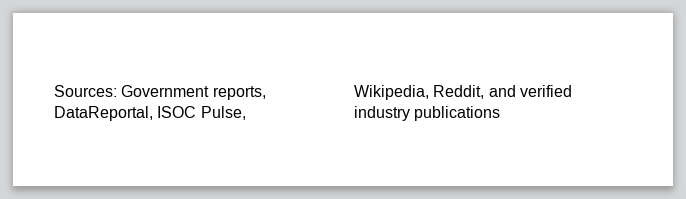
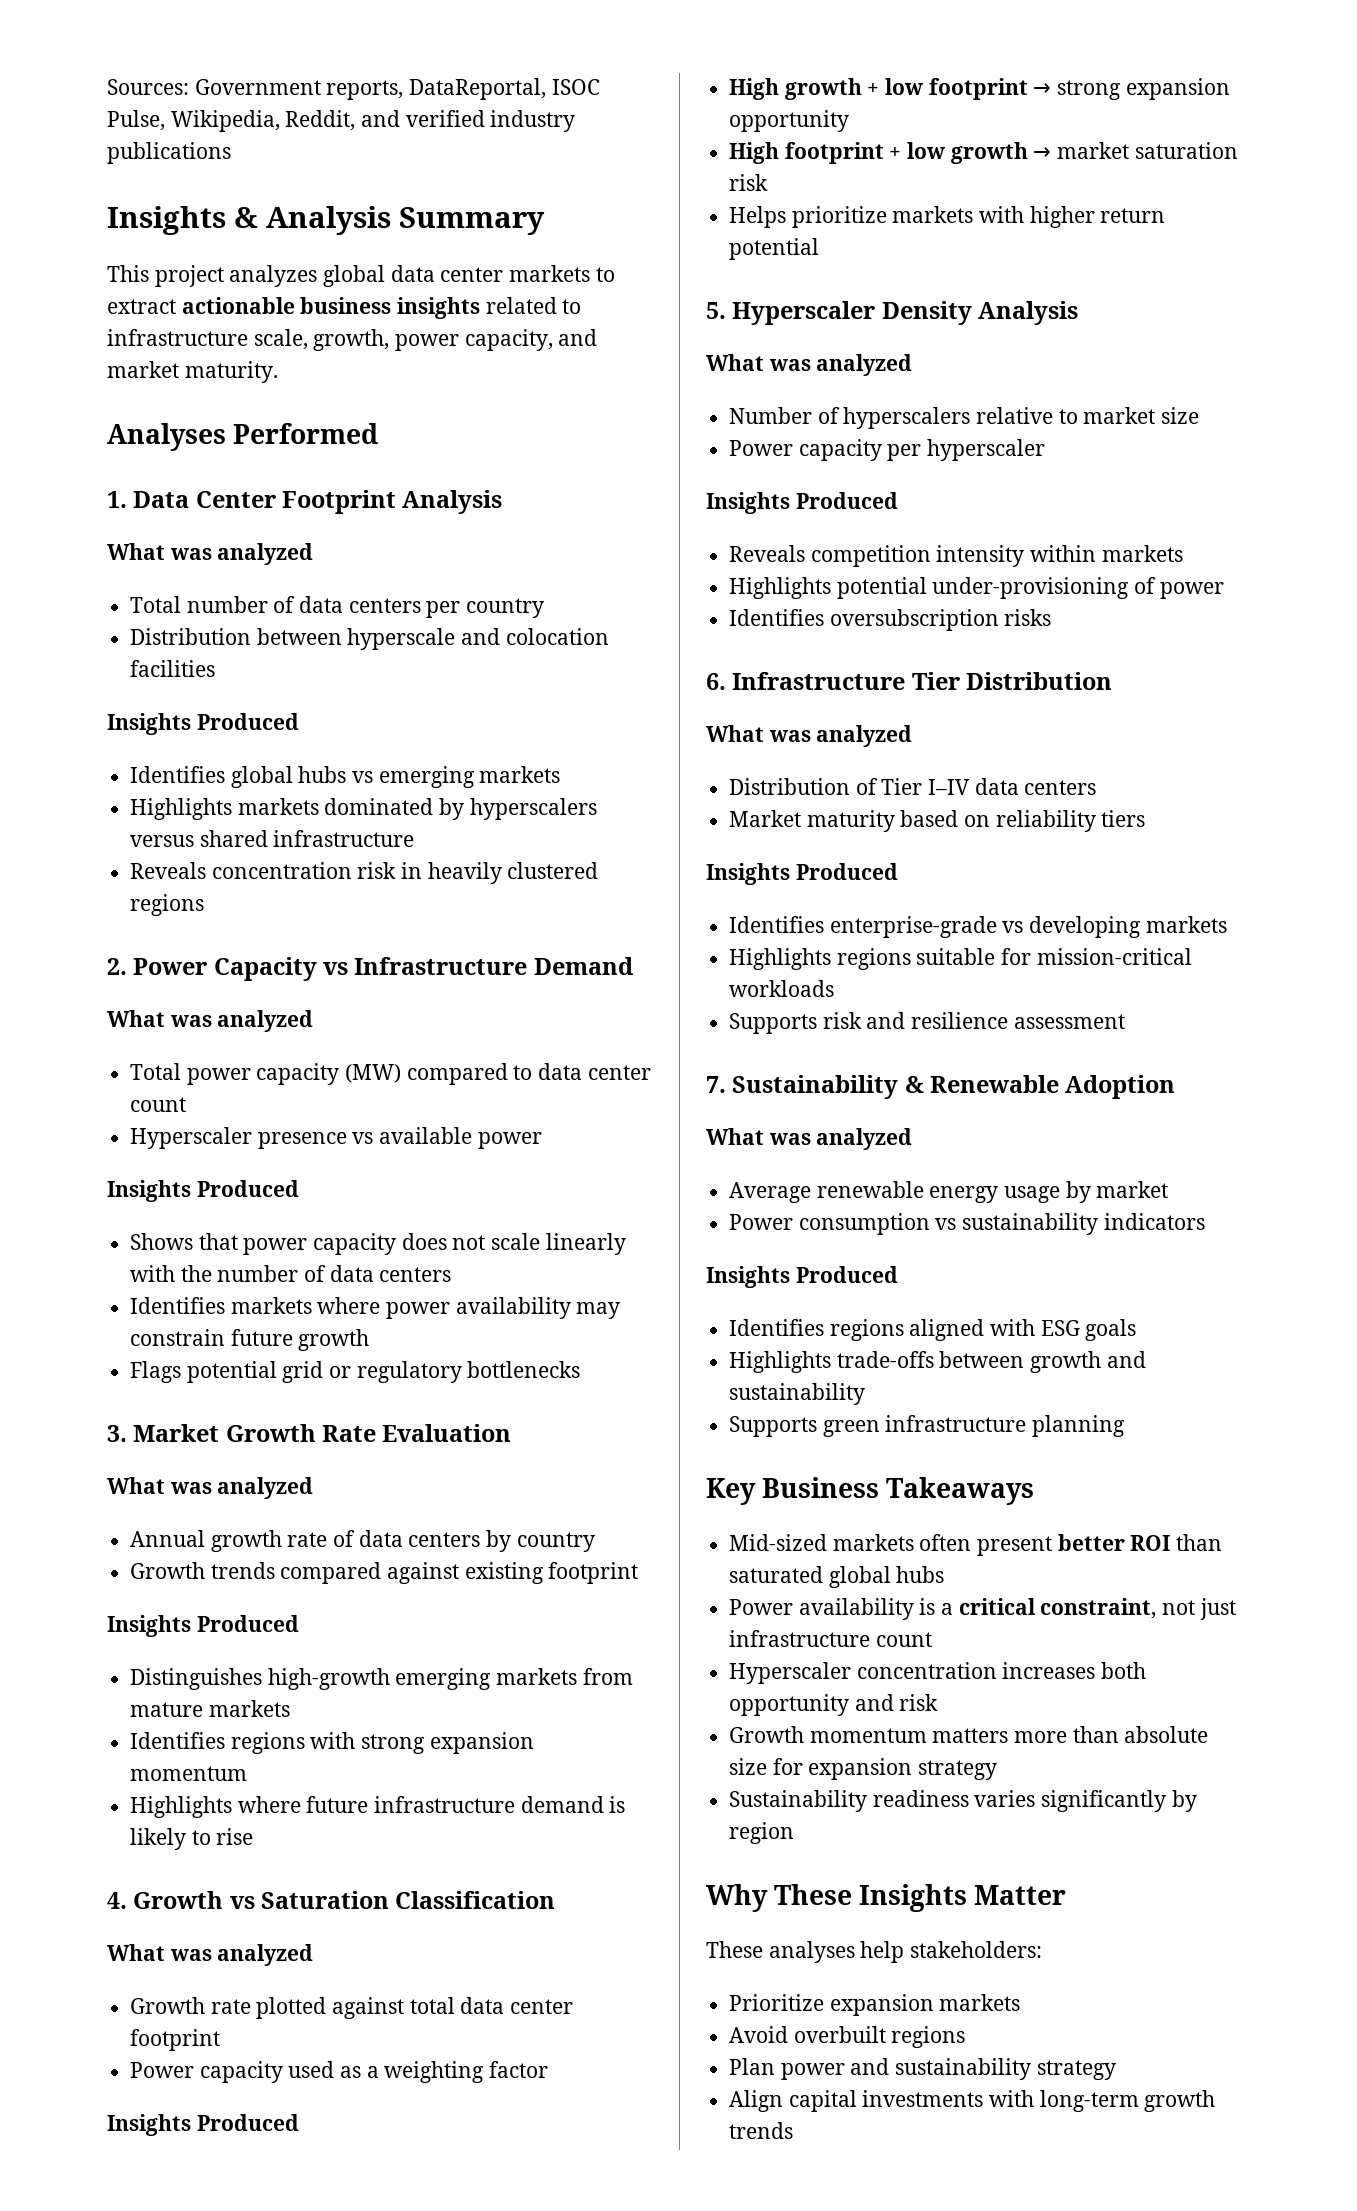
+ Insights & Analysis Summary
+ This project analyzes global data center markets to extract actionable business insights related to infrastructure scale, growth, power capacity, and market maturity.
+ Analyses Performed
+ 1. Data Center Footprint Analysis
+ What was analyzed
+ Total number of data centers per country
+ Distribution between hyperscale and colocation facilities
+ Insights Produced
+ Identifies global hubs vs emerging markets
+ Highlights markets dominated by hyperscalers versus shared infrastructure
+ Reveals concentration risk in heavily clustered regions
+ 2. Power Capacity vs Infrastructure Demand
+ What was analyzed
+ Total power capacity (MW) compared to data center count
+ Hyperscaler presence vs available power
+ Insights Produced
+ Shows that power capacity does not scale linearly with the number of data centers
+ Identifies markets where power availability may constrain future growth
+ Flags potential grid or regulatory bottlenecks
+ 3. Market Growth Rate Evaluation
+ What was analyzed
+ Annual growth rate of data centers by country
+ Growth trends compared against existing footprint
+ Insights Produced
+ Distinguishes high-growth emerging markets from mature markets
+ Identifies regions with strong expansion momentum
+ Highlights where future infrastructure demand is likely to rise
+ 4. Growth vs Saturation Classification
+ What was analyzed
+ Growth rate plotted against total data center footprint
+ Power capacity used as a weighting factor
+ Insights Produced
+ High growth + low footprint → strong expansion opportunity
+ High footprint + low growth → market saturation risk
+ Helps prioritize markets with higher return potential
+ 5. Hyperscaler Density Analysis
+ What was analyzed
+ Number of hyperscalers relative to market size
+ Power capacity per hyperscaler
+ Insights Produced
+ Reveals competition intensity within markets
+ Highlights potential under-provisioning of power
+ Identifies oversubscription risks
+ 6. Infrastructure Tier Distribution
+ What was analyzed
+ Distribution of Tier I–IV data centers
+ Market maturity based on reliability tiers
+ Insights Produced
+ Identifies enterprise-grade vs developing markets
+ Highlights regions suitable for mission-critical workloads
+ Supports risk and resilience assessment
+ 7. Sustainability & Renewable Adoption
+ What was analyzed
+ Average renewable energy usage by market
+ Power consumption vs sustainability indicators
+ Insights Produced
+ Identifies regions aligned with ESG goals
+ Highlights trade-offs between growth and sustainability
+ Supports green infrastructure planning
+ Key Business Takeaways
+ Mid-sized markets often present better ROI than saturated global hubs
+ Power availability is a critical constraint, not just infrastructure count
+ Hyperscaler concentration increases both opportunity and risk
+ Growth momentum matters more than absolute size for expansion strategy
+ Sustainability readiness varies significantly by region
+ Why These Insights Matter
+ These analyses help stakeholders:
+ Prioritize expansion markets
+ Avoid overbuilt regions
+ Plan power and sustainability strategy
+ Align capital investments with long-term growth trends

